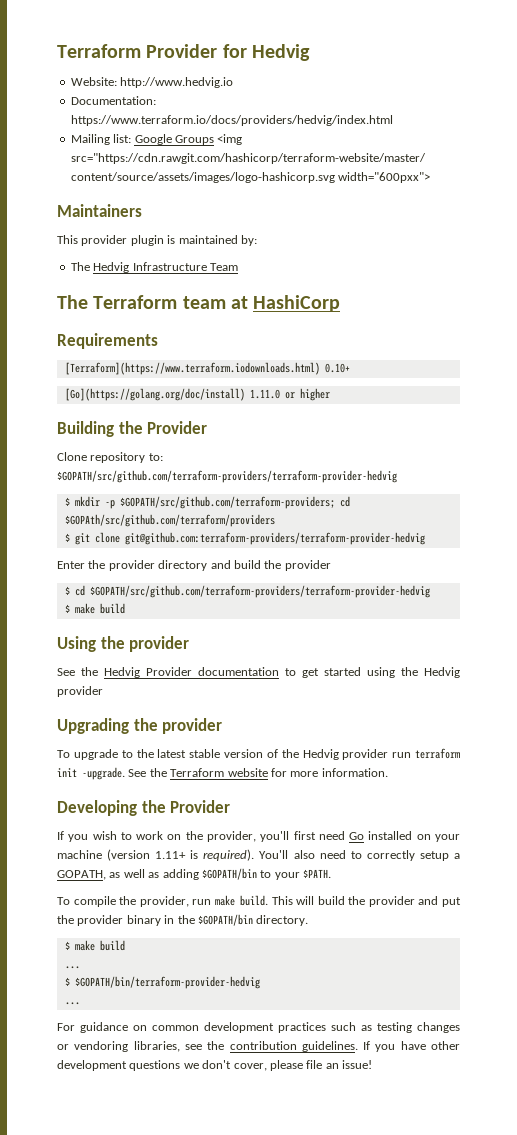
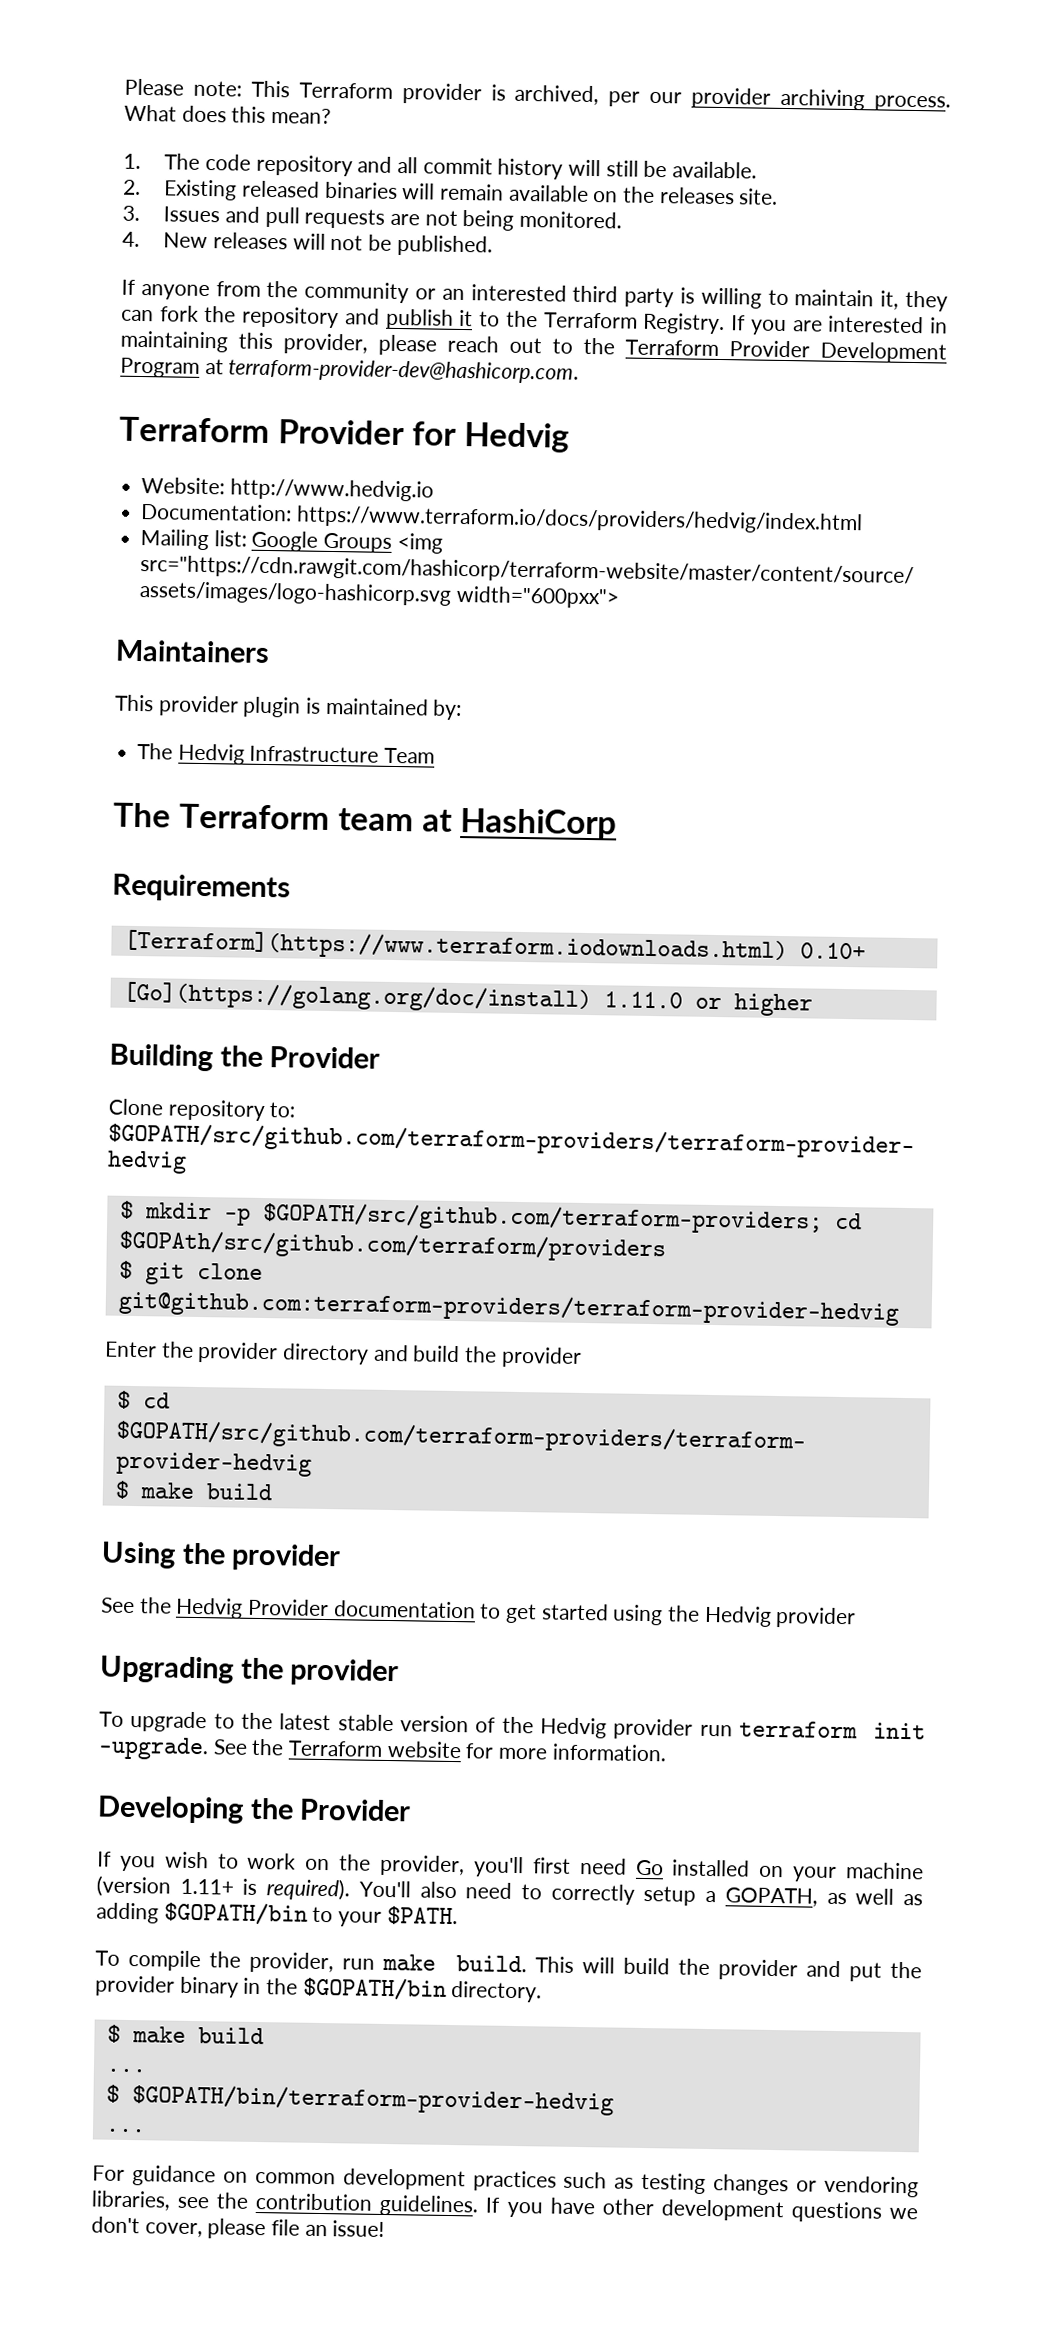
+ Please note: This Terraform provider is archived, per our provider archiving process. What does this mean?
+ 1. The code repository and all commit history will still be available.
+ 2. Existing released binaries will remain available on the releases site.
+ 3. Issues and pull requests are not being monitored.
+ 4. New releases will not be published.
+ If anyone from the community or an interested third party is willing to maintain it, they can fork the repository and publish it to the Terraform Registry. If you are interested in maintaining this provider, please reach out to the Terraform Provider Development Program at terraform-provider-dev@hashicorp.com.

